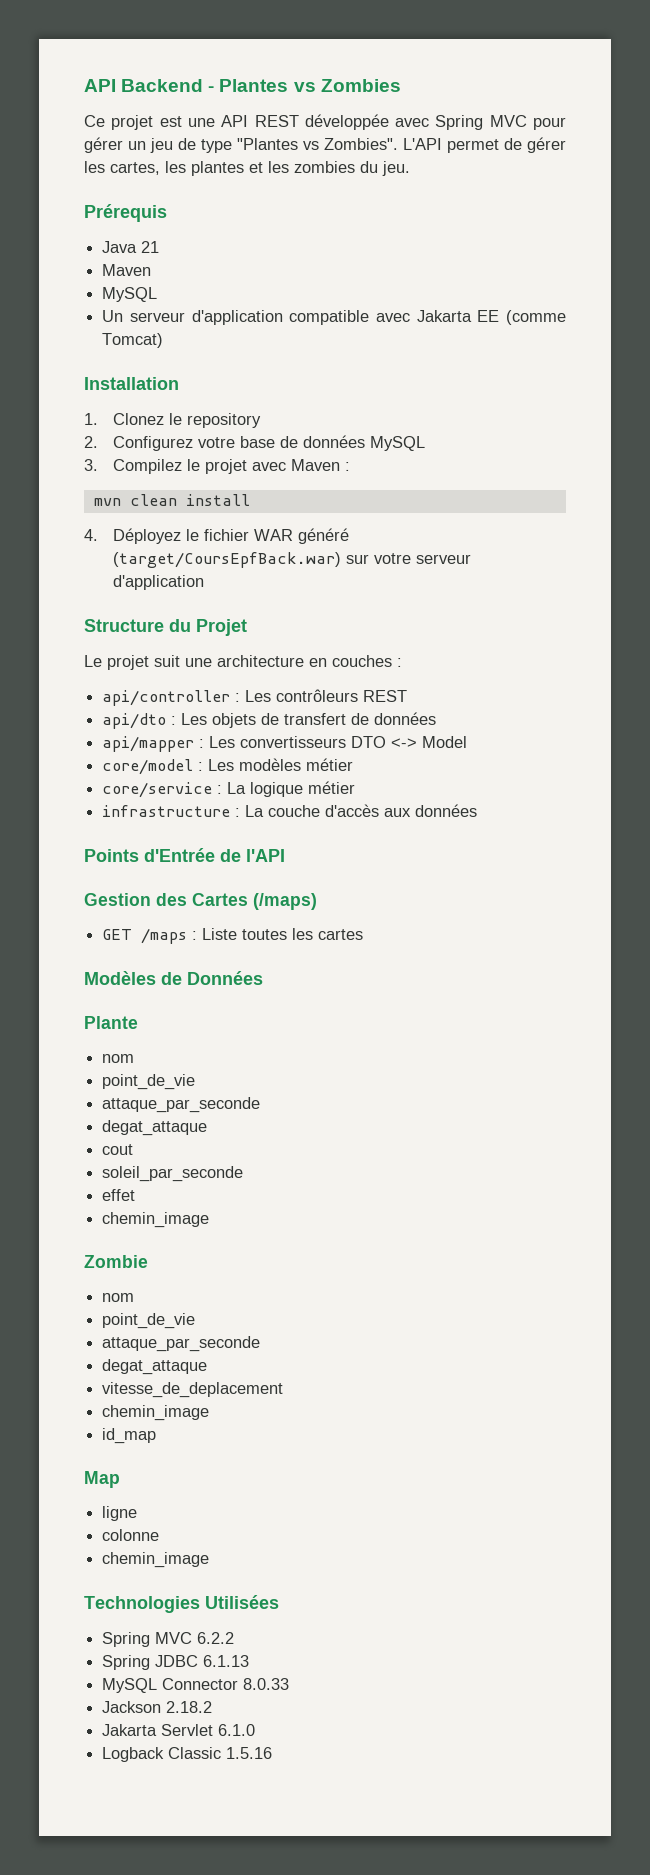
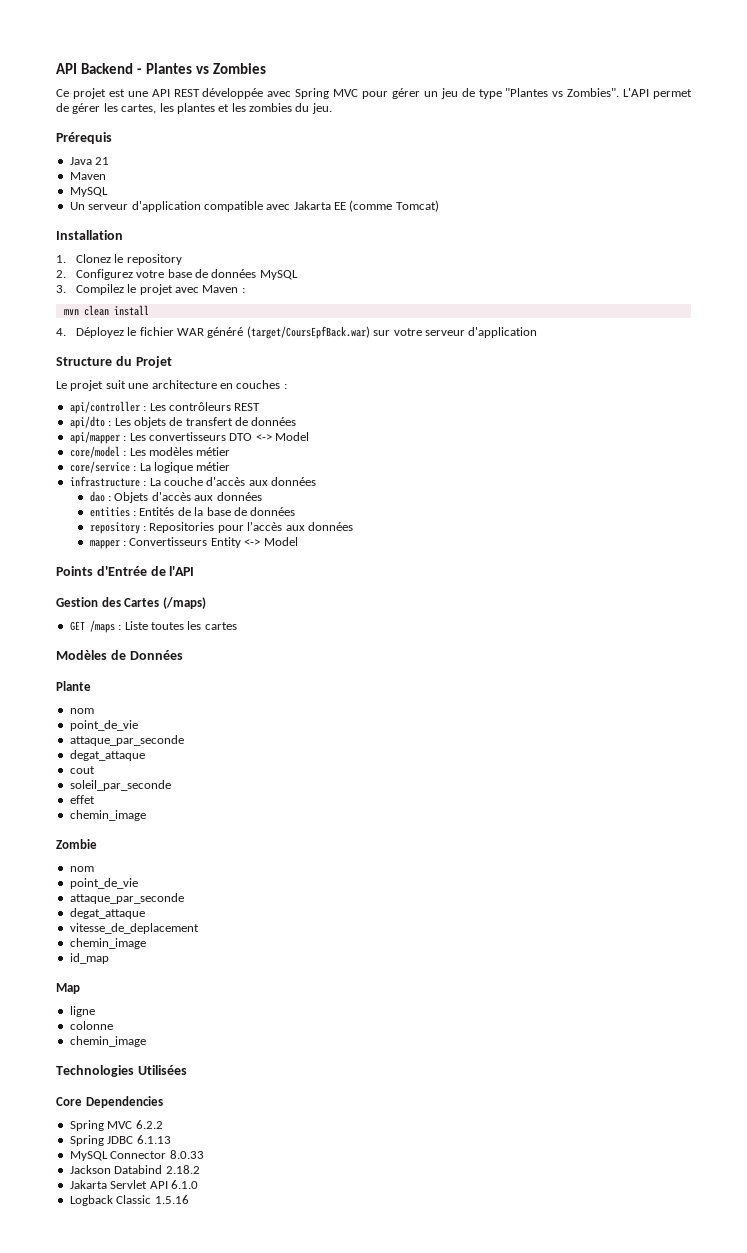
+ dao : Objets d'accès aux données
+ entities : Entités de la base de données
+ repository : Repositories pour l'accès aux données
+ mapper : Convertisseurs Entity <-> Model
+ Core Dependencies
- Jackson 2.18.2
+ Jackson Databind 2.18.2
- Jakarta Servlet 6.1.0
+ Jakarta Servlet API 6.1.0

